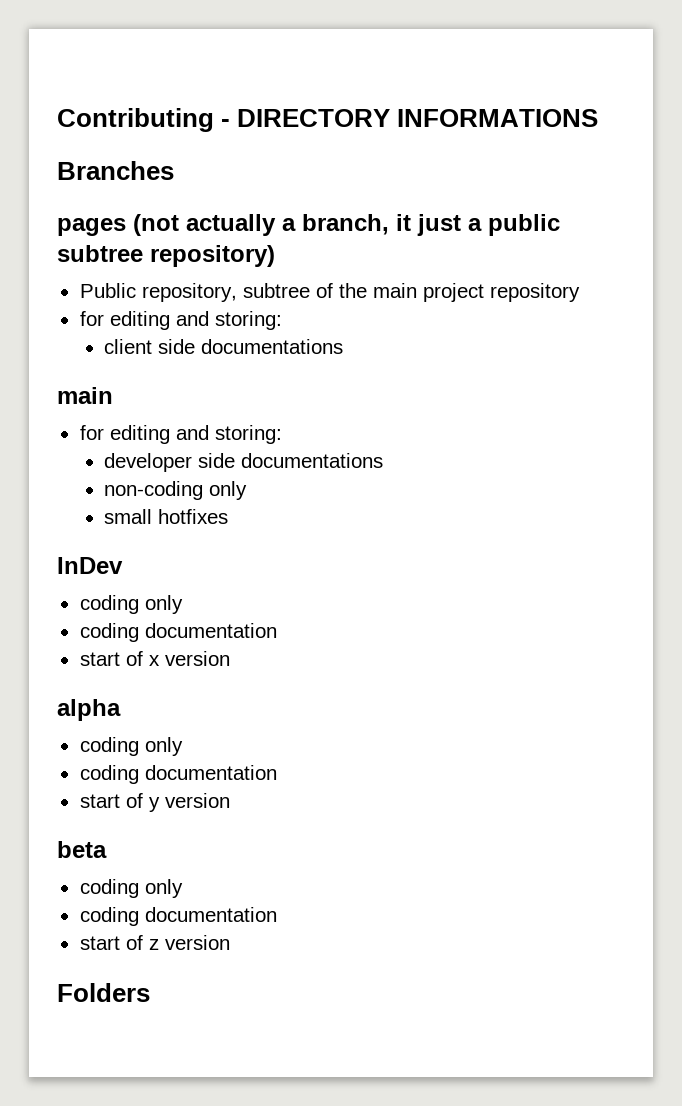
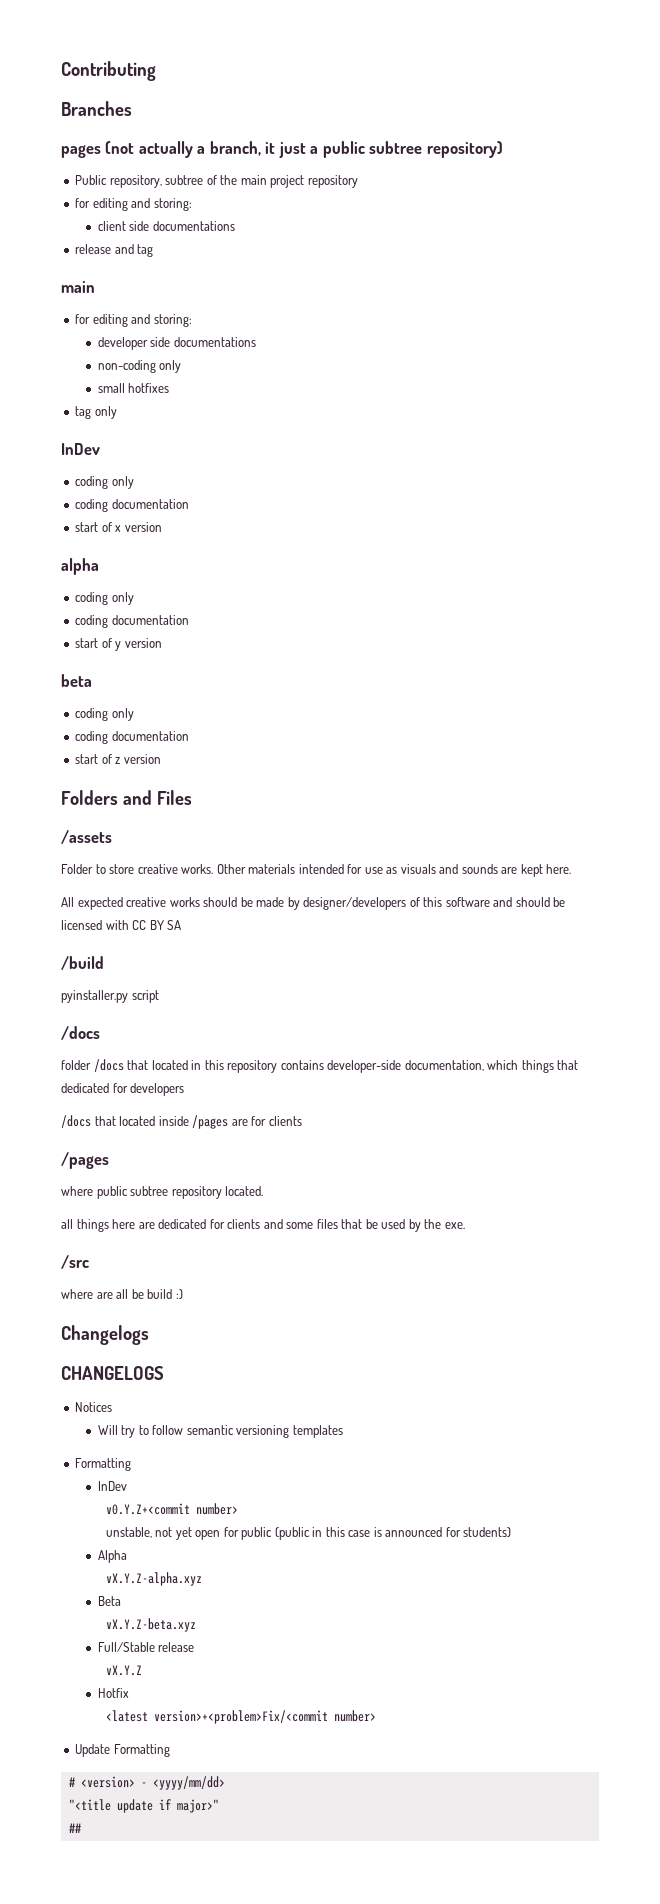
- Contributing - DIRECTORY INFORMATIONS
+ Contributing
+ release and tag
+ tag only
- Folders
+ Folders and Files
+ /assets
+ Folder to store creative works. Other materials intended for use as visuals and sounds are kept here.
+ All expected creative works should be made by designer/developers of this software and should be licensed with CC BY SA
+ /build
+ pyinstaller.py script
+ /docs
+ folder /docs that located in this repository contains developer-side documentation, which things that dedicated for developers
+ /docs that located inside /pages are for clients
+ /pages
+ where public subtree repository located.
+ all things here are dedicated for clients and some files that be used by the exe.
+ /src
+ where are all be build :)
+ Changelogs
+ CHANGELOGS
+ Notices
+ Will try to follow semantic versioning templates
+ Formatting
+ InDev
+ v0.Y.Z+<commit number>
+ unstable, not yet open for public (public in this case is announced for students)
+ Alpha
+ vX.Y.Z-alpha.xyz
+ Beta
+ vX.Y.Z-beta.xyz
+ Full/Stable release
+ vX.Y.Z
+ Hotfix
+ <latest version>+<problem>Fix/<commit number>
+ Update Formatting
+ # <version> - <yyyy/mm/dd>
+ "<title update if major>"
+ ##

